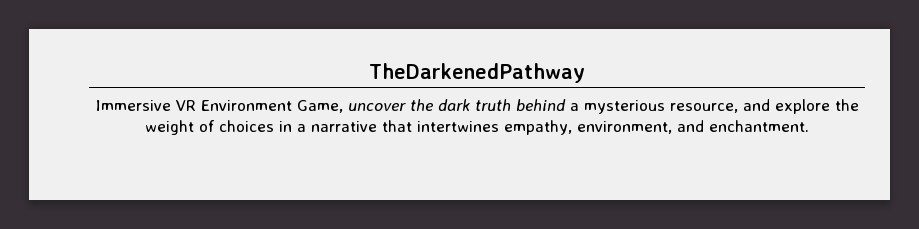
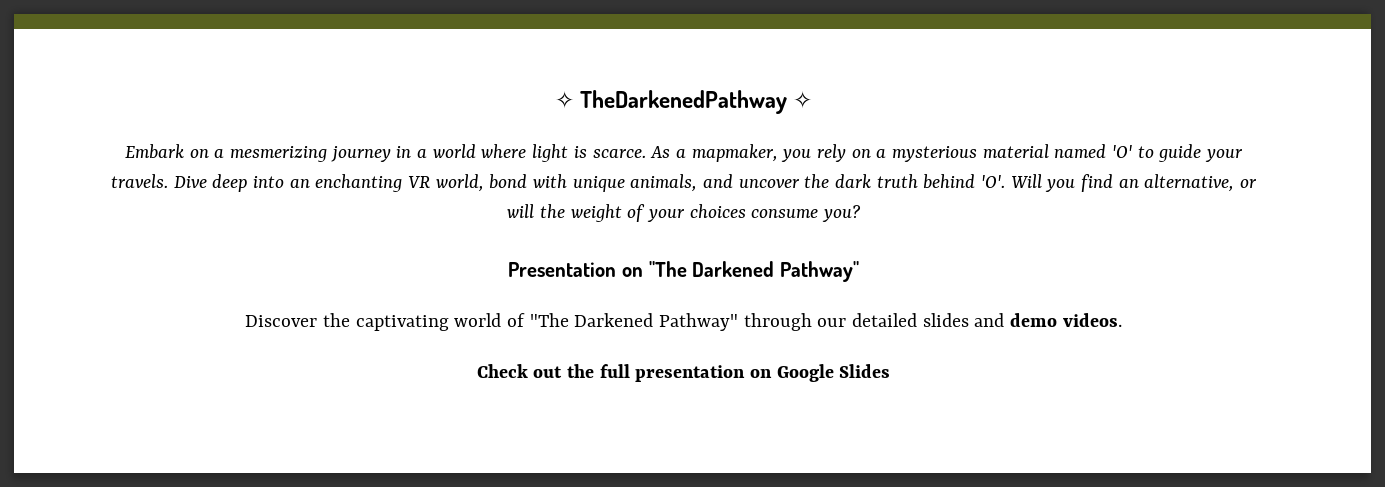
- TheDarkenedPathway
- Immersive VR Environment Game, uncover the dark truth behind a mysterious resource, and explore the weight of choices in a narrative that intertwines empathy, environment, and enchantment.
+ ✧ TheDarkenedPathway ✧
+ Embark on a mesmerizing journey in a world where light is scarce. As a mapmaker, you rely on a mysterious material named 'O' to guide your travels. Dive deep into an enchanting VR world, bond with unique animals, and uncover the dark truth behind 'O'. Will you find an alternative, or will the weight of your choices consume you?
+ Presentation on "The Darkened Pathway"
+ Discover the captivating world of "The Darkened Pathway" through our detailed slides and demo videos.
+ Check out the full presentation on Google Slides

